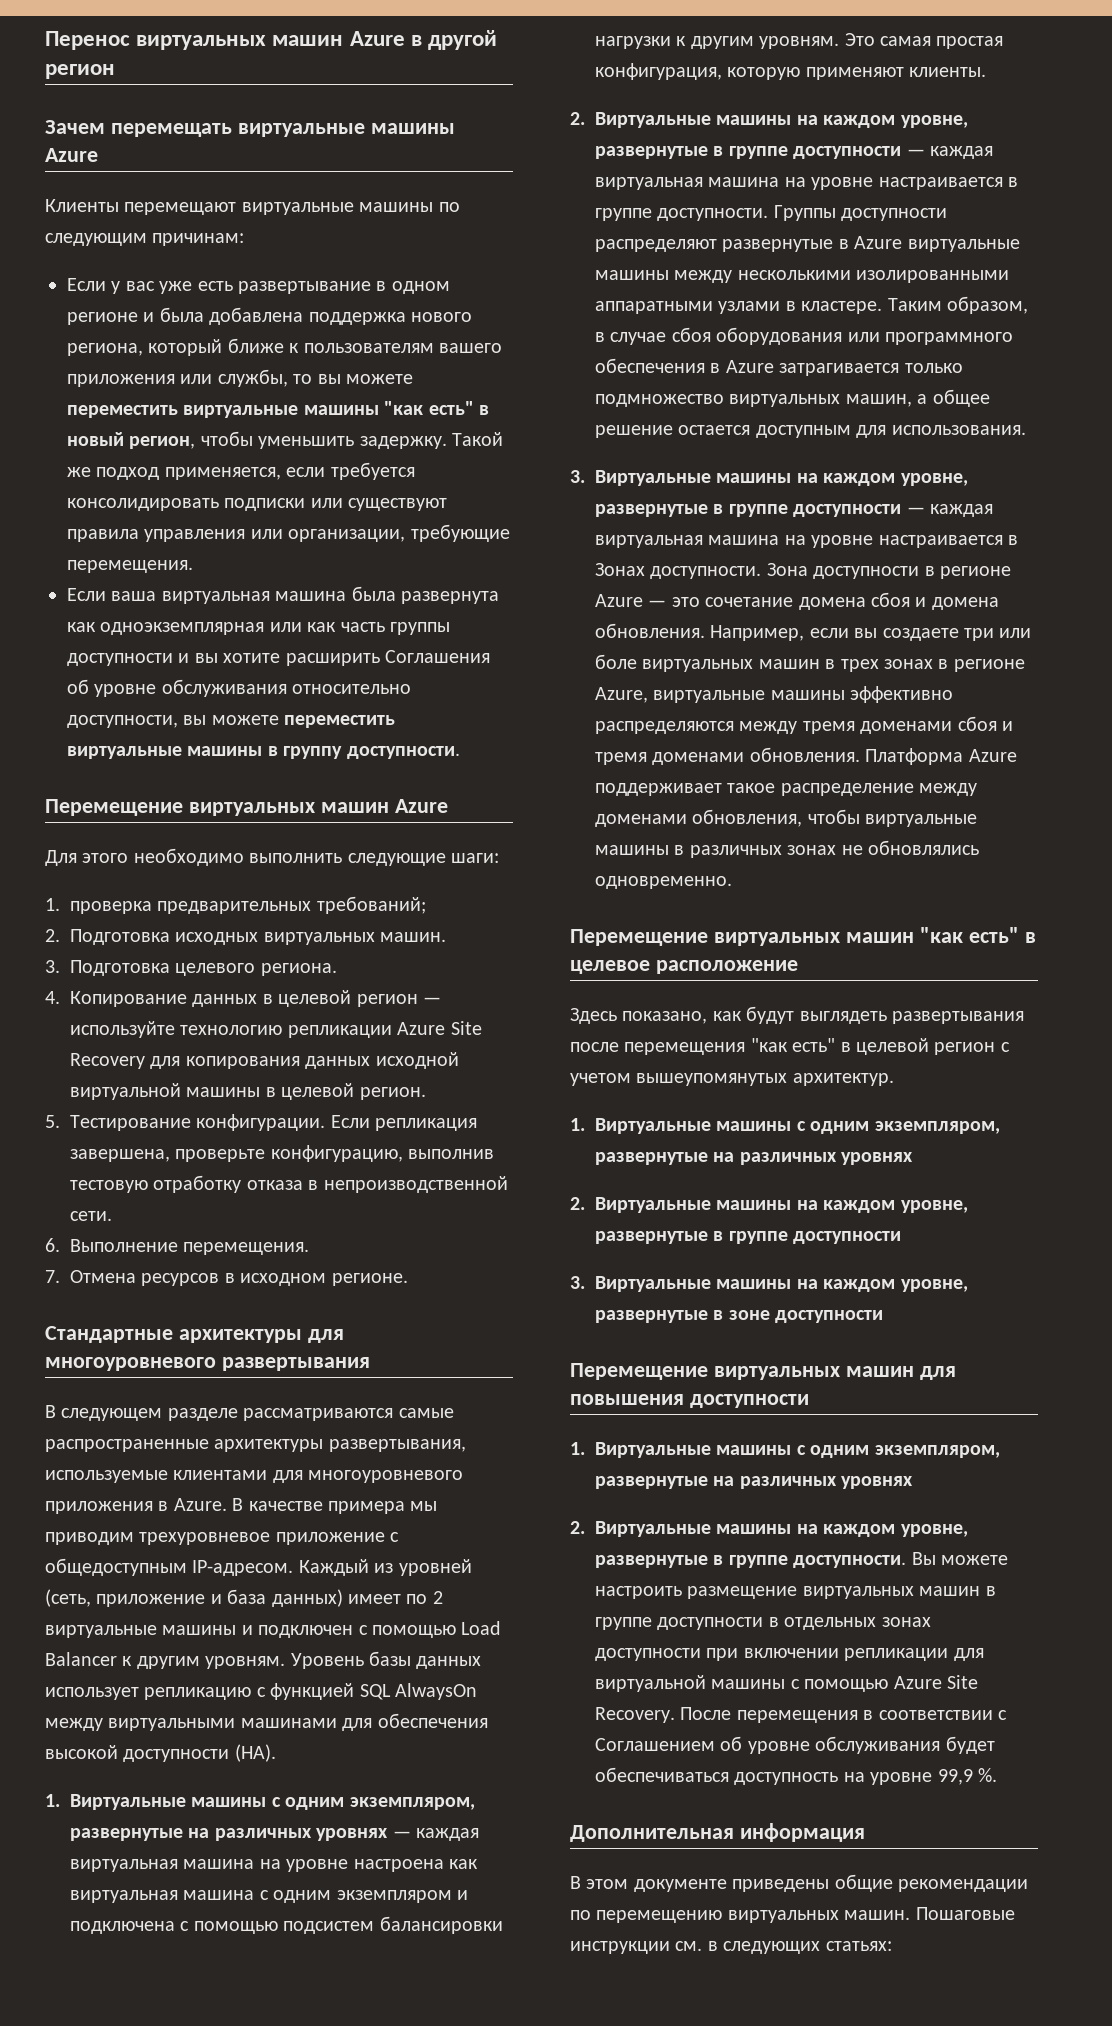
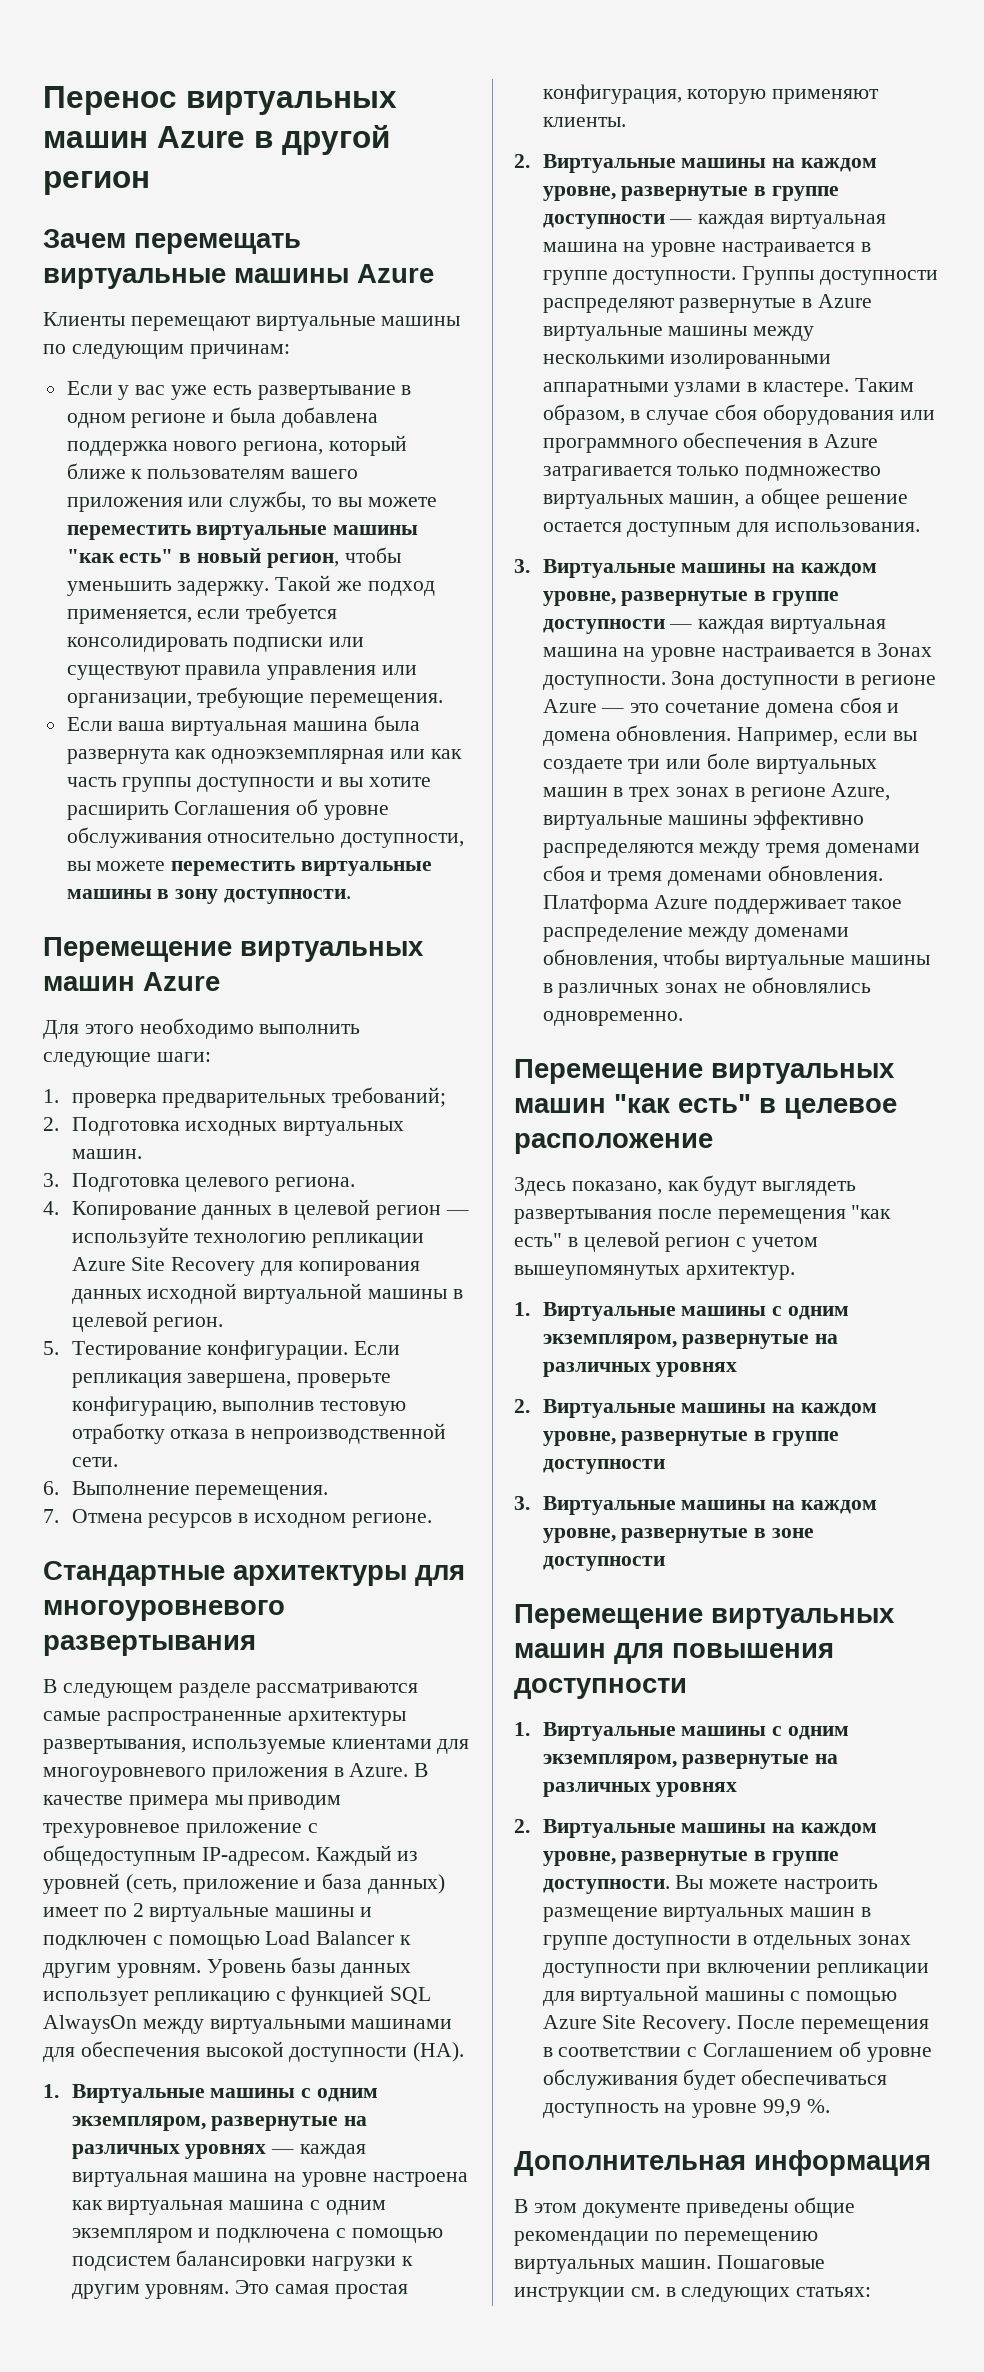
- Если ваша виртуальная машина была развернута как одноэкземплярная или как часть группы доступности и вы хотите расширить Соглашения об уровне обслуживания относительно доступности, вы можете переместить виртуальные машины в группу доступности.
+ Если ваша виртуальная машина была развернута как одноэкземплярная или как часть группы доступности и вы хотите расширить Соглашения об уровне обслуживания относительно доступности, вы можете переместить виртуальные машины в зону доступности.

